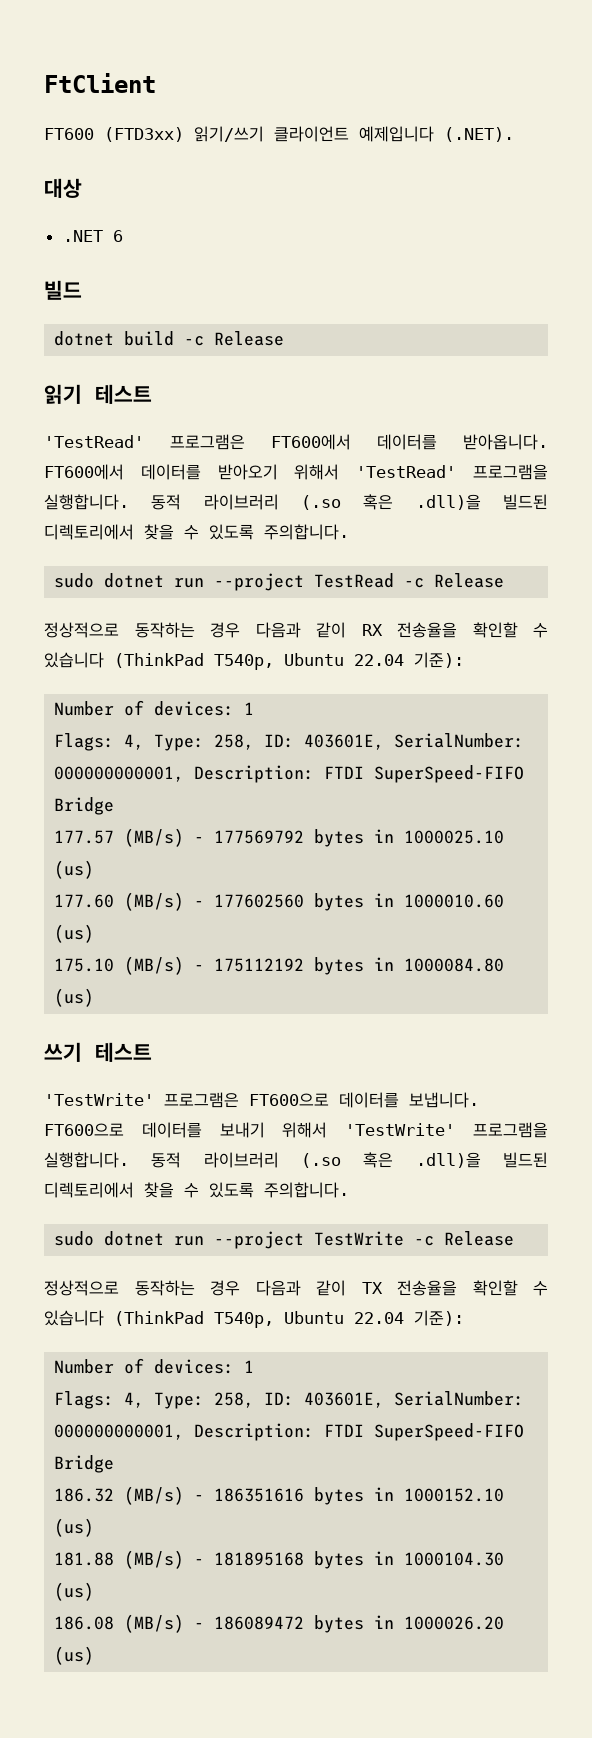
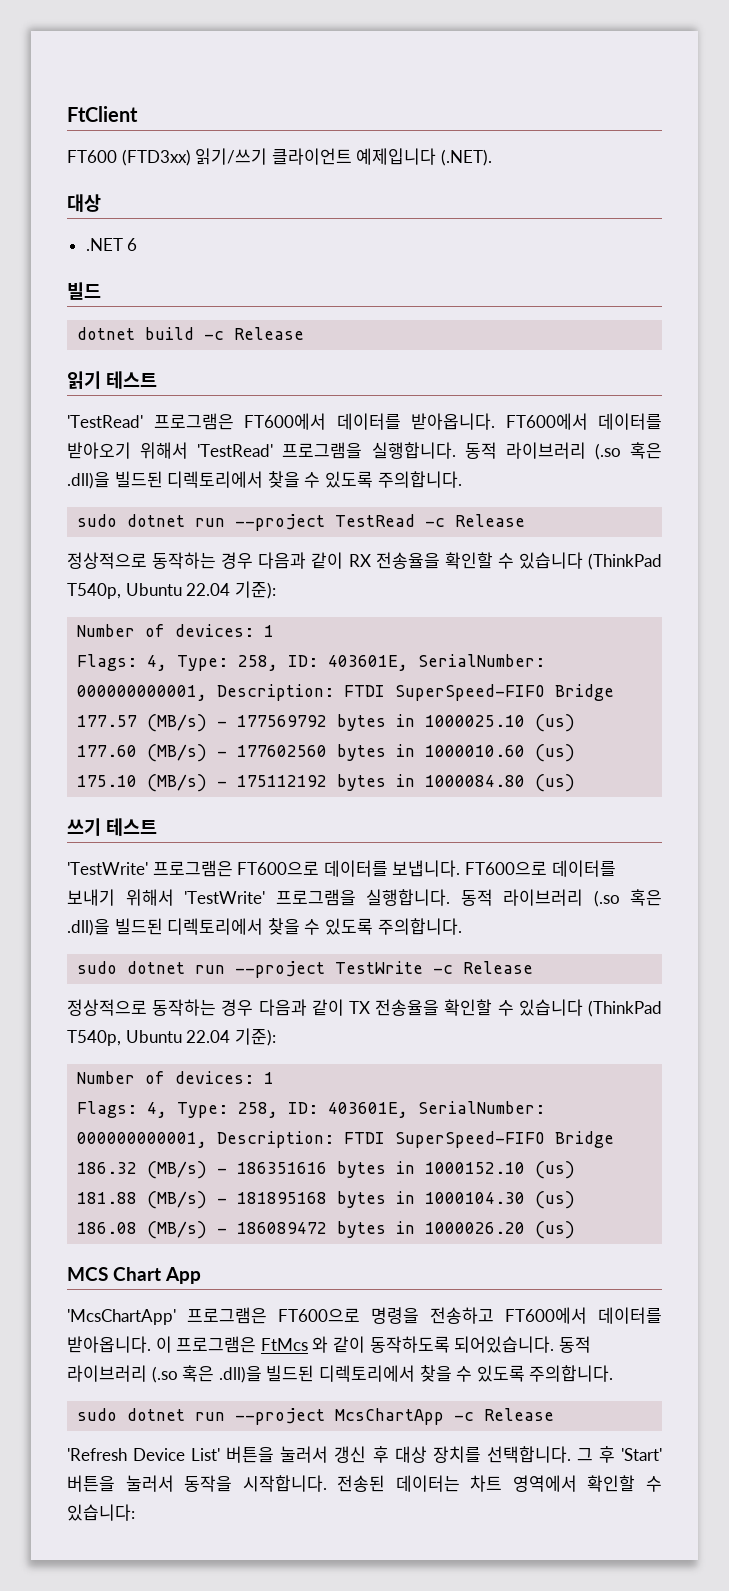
+ MCS Chart App
+ 'McsChartApp' 프로그램은 FT600으로 명령을 전송하고 FT600에서 데이터를 받아옵니다. 이 프로그램은 FtMcs 와 같이 동작하도록 되어있습니다. 동적 라이브러리 (.so 혹은 .dll)을 빌드된 디렉토리에서 찾을 수 있도록 주의합니다.
+ sudo dotnet run --project McsChartApp -c Release
+ 'Refresh Device List' 버튼을 눌러서 갱신 후 대상 장치를 선택합니다. 그 후 'Start' 버튼을 눌러서 동작을 시작합니다. 전송된 데이터는 차트 영역에서 확인할 수 있습니다:

